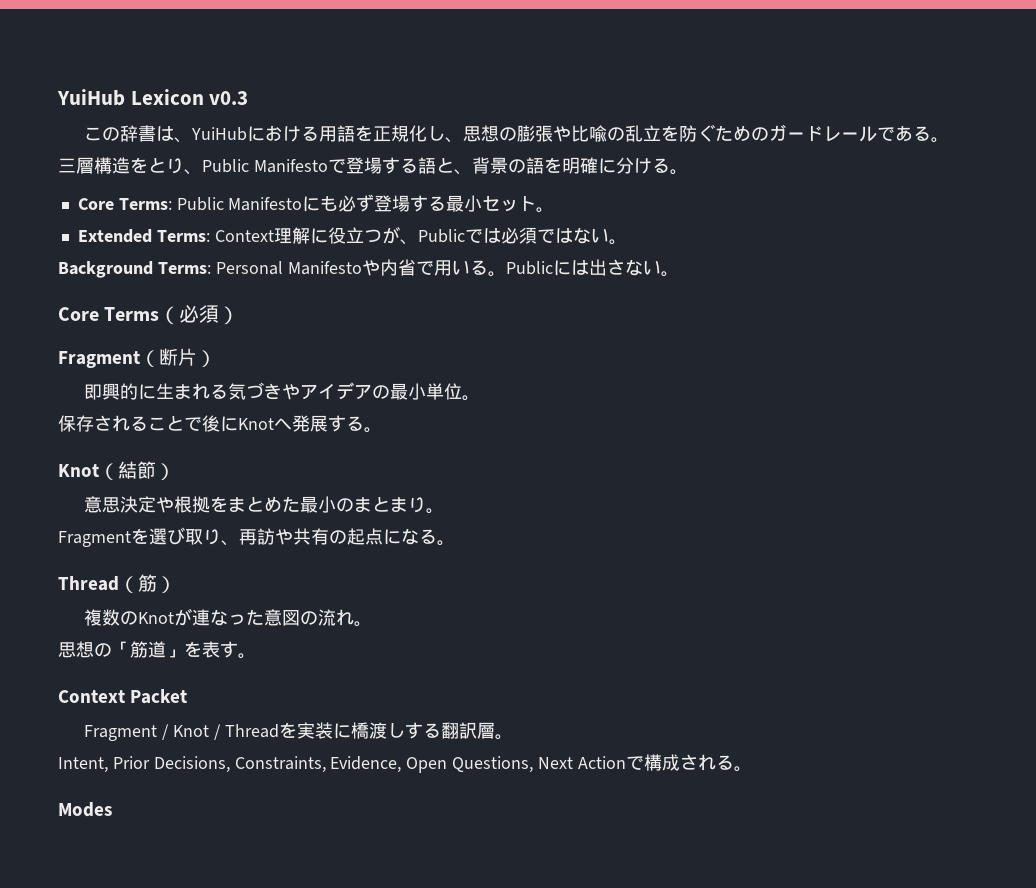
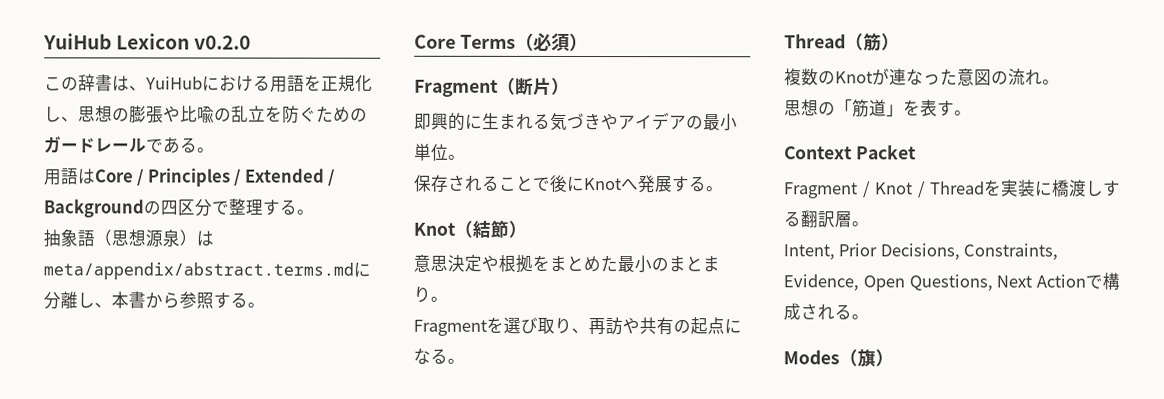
- YuiHub Lexicon v0.3
+ YuiHub Lexicon v0.2.0
- 三層構造をとり、Public Manifestoで登場する語と、背景の語を明確に分ける。
- Core Terms: Public Manifestoにも必ず登場する最小セット。
- Extended Terms: Context理解に役立つが、Publicでは必須ではない。
- Background Terms: Personal Manifestoや内省で用いる。Publicには出さない。
+ 用語はCore / Principles / Extended / Backgroundの四区分で整理する。
+ 抽象語（思想源泉）はmeta/appendix/abstract.terms.mdに分離し、本書から参照する。
- Modes
+ Modes（旗）

